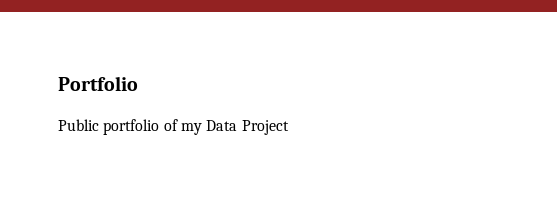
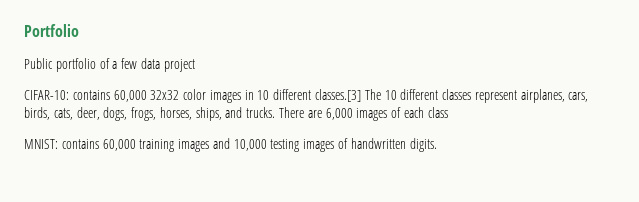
- Public portfolio of my Data Project
+ Public portfolio of a few data project
+ CIFAR-10: contains 60,000 32x32 color images in 10 different classes.[3] The 10 different classes represent airplanes, cars, birds, cats, deer, dogs, frogs, horses, ships, and trucks. There are 6,000 images of each class
+ MNIST: contains 60,000 training images and 10,000 testing images of handwritten digits.

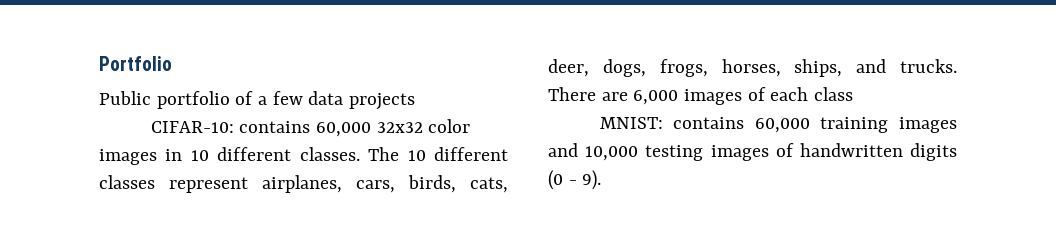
- Public portfolio of a few data project
+ Public portfolio of a few data projects
- CIFAR-10: contains 60,000 32x32 color images in 10 different classes.[3] The 10 different classes represent airplanes, cars, birds, cats, deer, dogs, frogs, horses, ships, and trucks.
+ CIFAR-10: contains 60,000 32x32 color images in 10 different classes. The 10 different classes represent airplanes, cars, birds, cats, deer, dogs, frogs, horses, ships, and trucks.
- MNIST: contains 60,000 training images and 10,000 testing images of handwritten digits.
+ MNIST: contains 60,000 training images and 10,000 testing images of handwritten digits (0 - 9).

